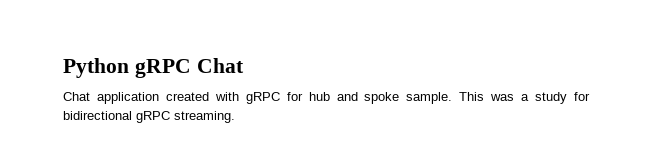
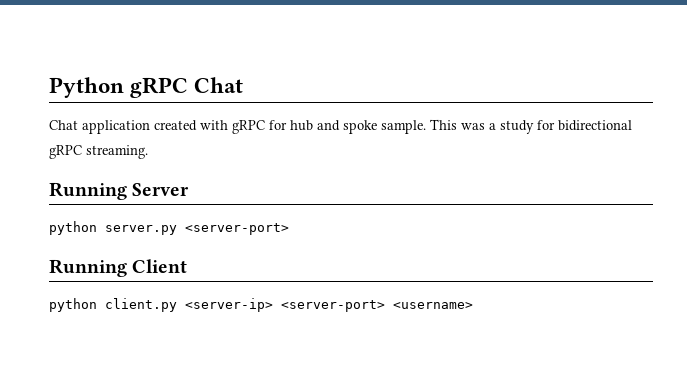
+ Running Server
+ python server.py <server-port>
+ Running Client
+ python client.py <server-ip> <server-port> <username>

